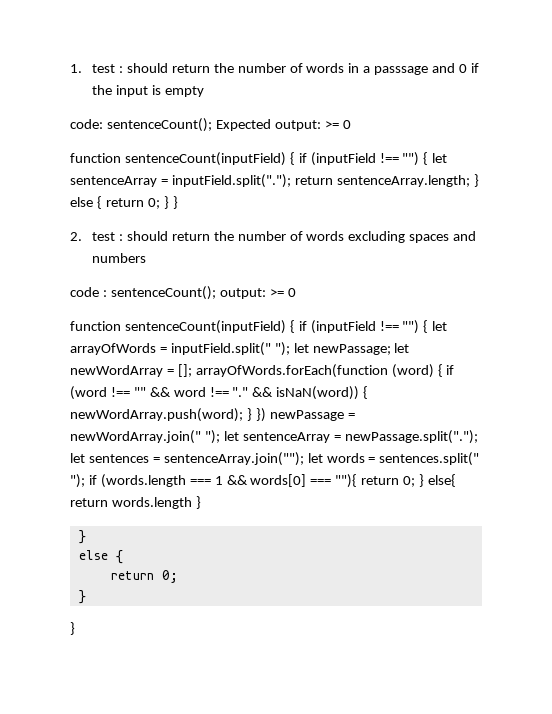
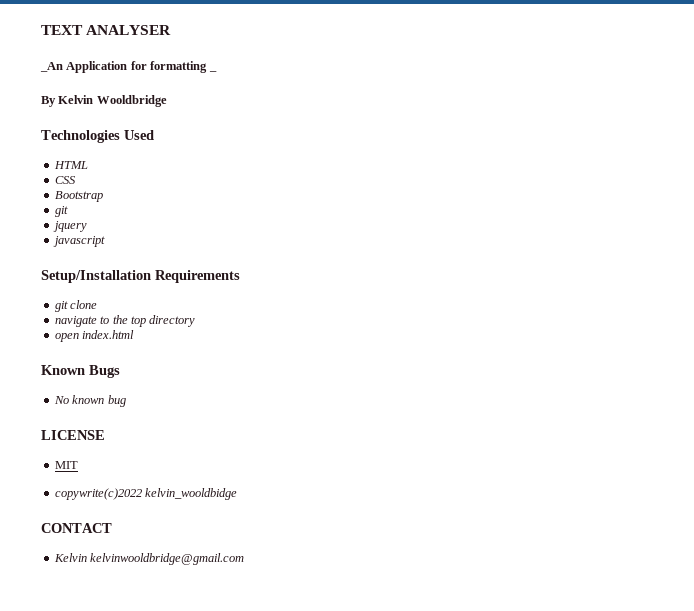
- 1. test : should return the number of words in a passsage and 0 if the input is empty
- code: sentenceCount(); Expected output: >= 0
- function sentenceCount(inputField) { if (inputField !== "") { let sentenceArray = inputField.split("."); return sentenceArray.length; } else { return 0; } }
- 2. test : should return the number of words excluding spaces and numbers
- code : sentenceCount(); output: >= 0
- function sentenceCount(inputField) { if (inputField !== "") { let arrayOfWords = inputField.split(" "); let newPassage; let newWordArray = []; arrayOfWords.forEach(function (word) { if (word !== "" && word !== "." && isNaN(word)) { newWordArray.push(word); } }) newPassage = newWordArray.join(" "); let sentenceArray = newPassage.split("."); let sentences = sentenceArray.join(""); let words = sentences.split(" "); if (words.length === 1 && words[0] === ""){ return 0; } else{ return words.length }
- }
- else {
- return 0;
- }
- }
+ TEXT ANALYSER
+ _An Application for formatting _
+ By Kelvin Wooldbridge
+ Technologies Used
+ HTML
+ CSS
+ Bootstrap
+ git
+ jquery
+ javascript
+ Setup/Installation Requirements
+ git clone
+ navigate to the top directory
+ open index.html
+ Known Bugs
+ No known bug
+ LICENSE
+ MIT
+ copywrite(c)2022 kelvin_wooldbidge
+ CONTACT
+ Kelvin kelvinwooldbridge@gmail.com

